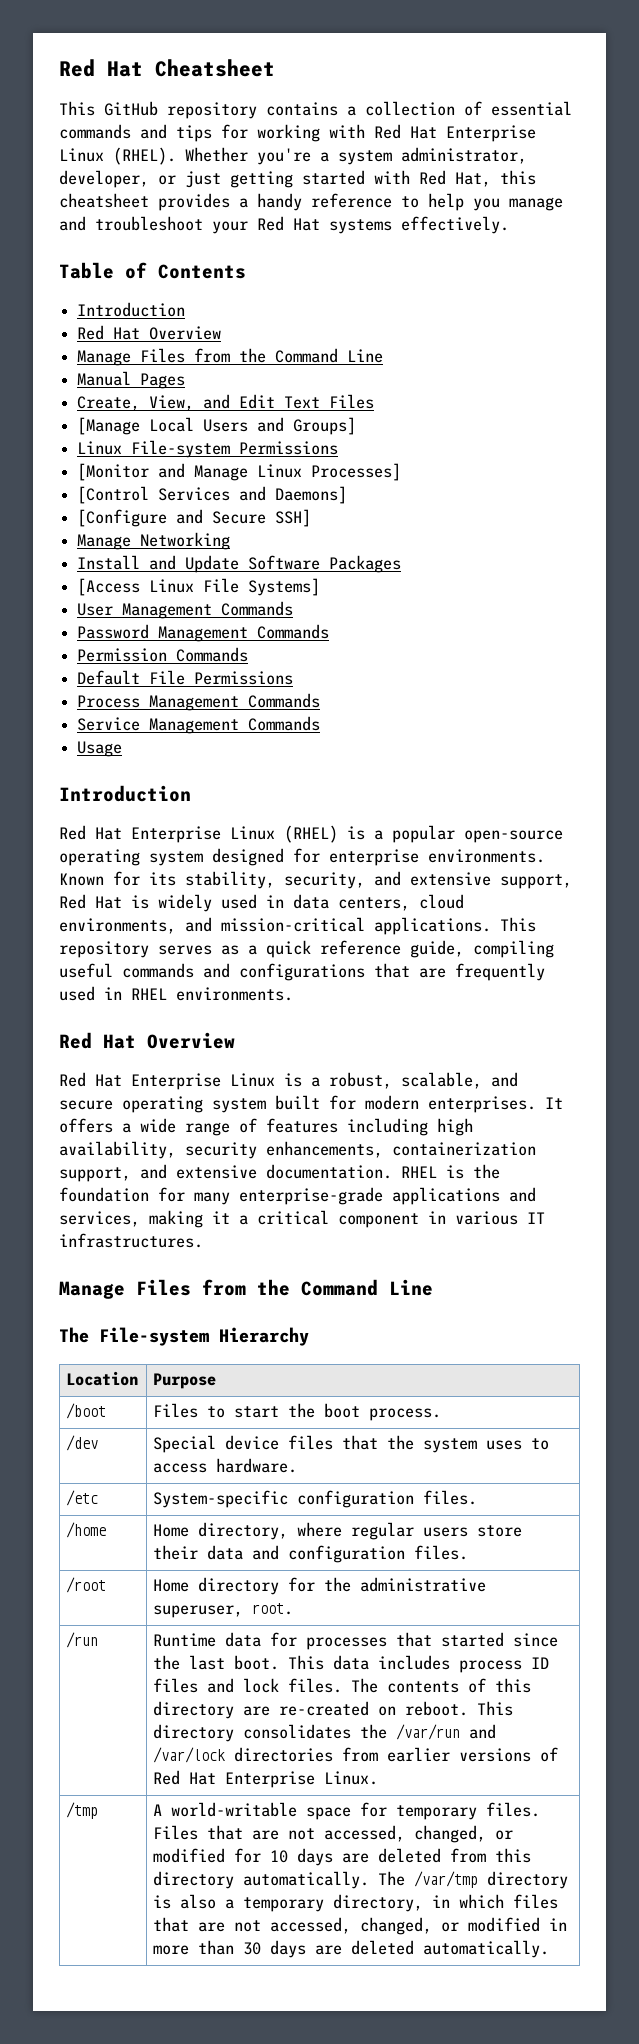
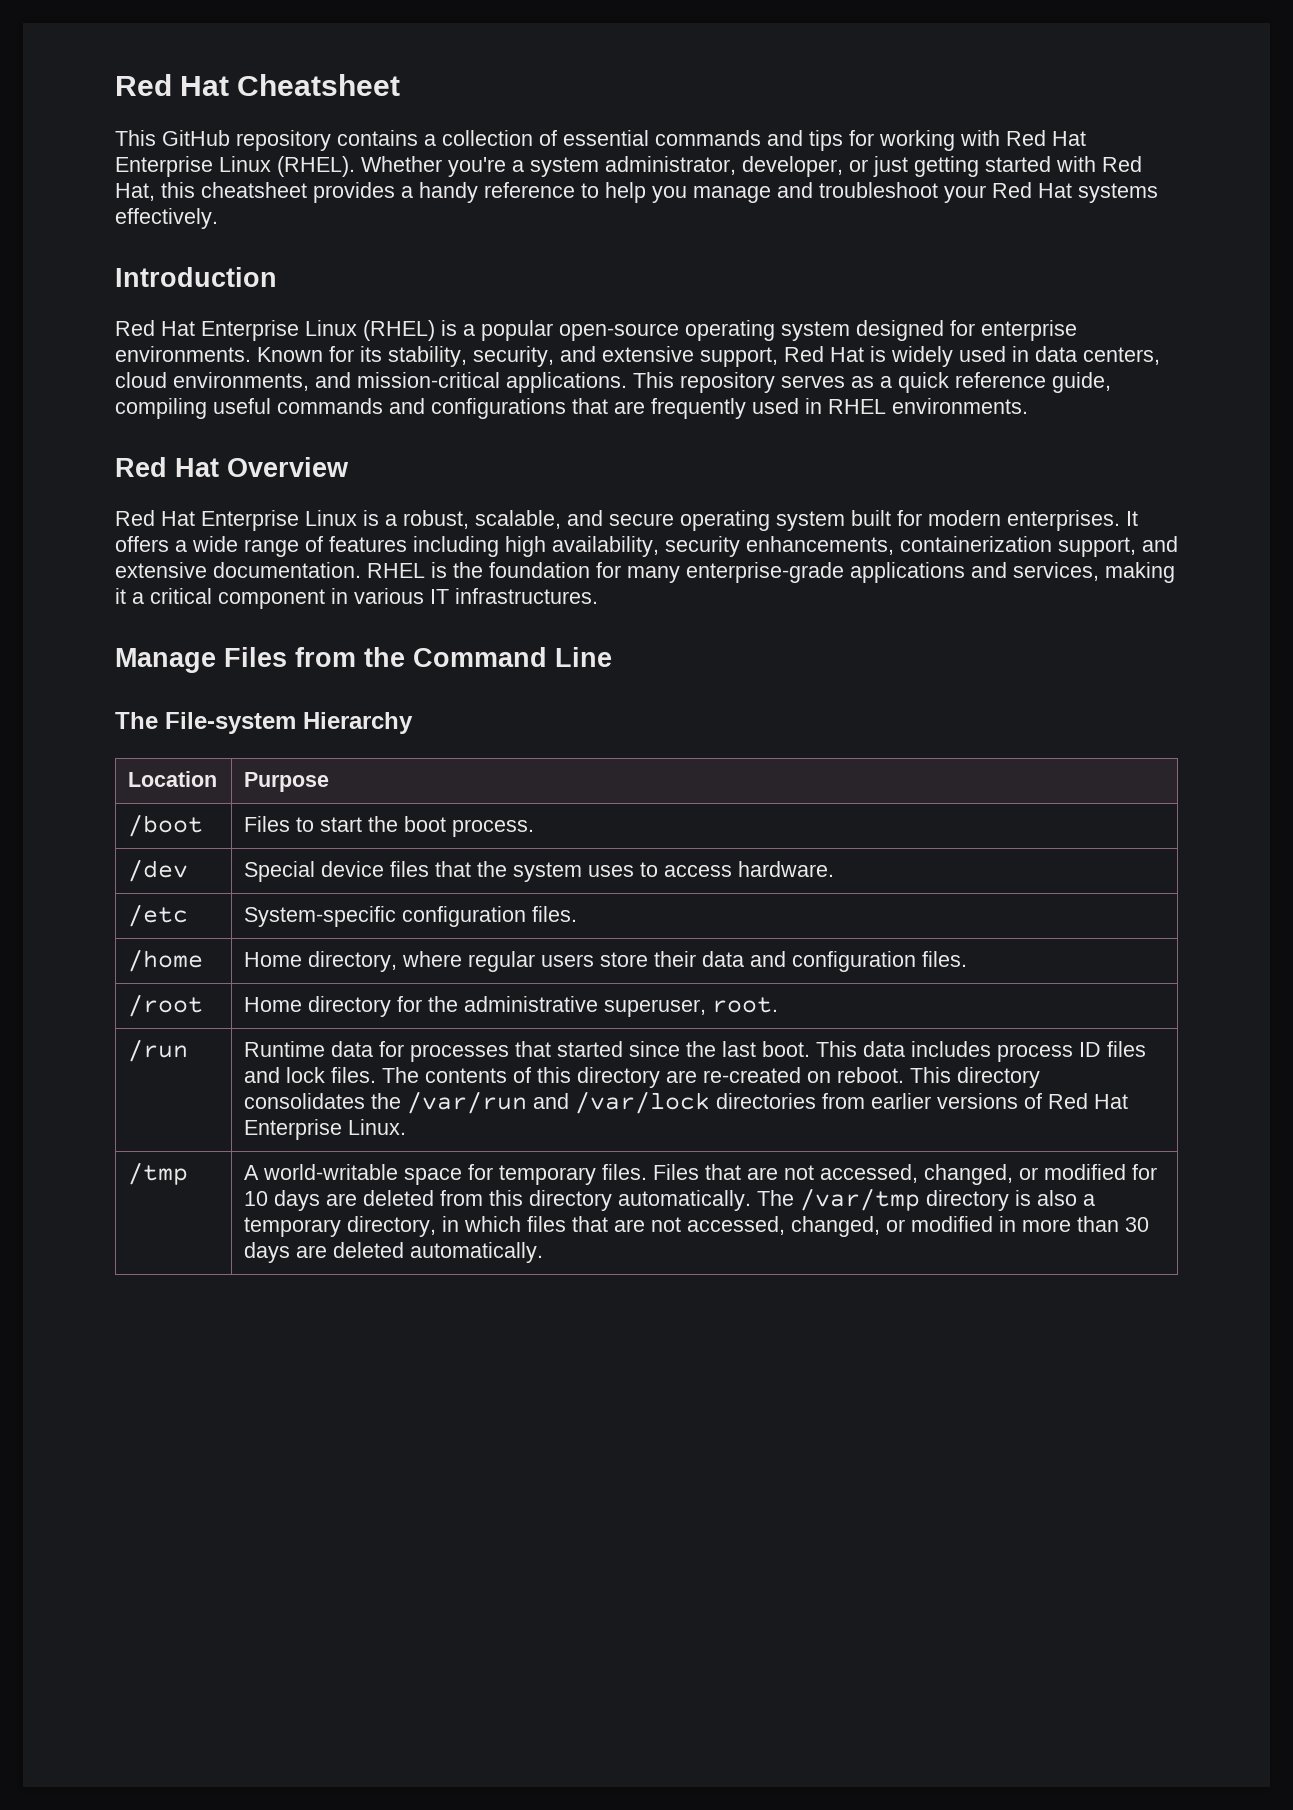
- Table of Contents
- Introduction
- Red Hat Overview
- Manage Files from the Command Line
- Manual Pages
- Create, View, and Edit Text Files
- [Manage Local Users and Groups]
- Linux File-system Permissions
- [Monitor and Manage Linux Processes]
- [Control Services and Daemons]
- [Configure and Secure SSH]
- Manage Networking
- Install and Update Software Packages
- [Access Linux File Systems]
- User Management Commands
- Password Management Commands
- Permission Commands
- Default File Permissions
- Process Management Commands
- Service Management Commands
- Usage

